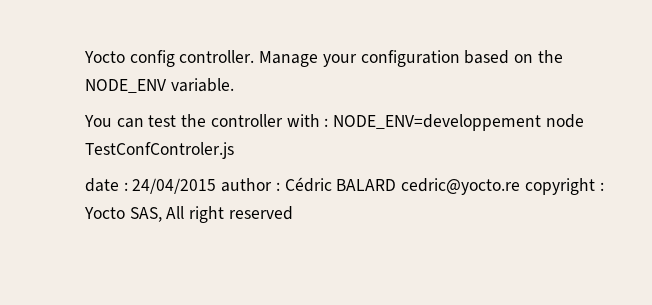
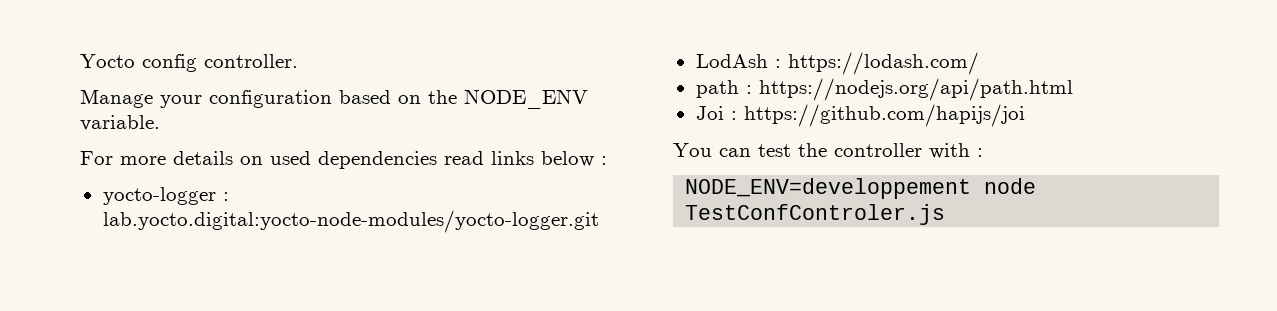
- Yocto config controller. Manage your configuration based on the NODE_ENV variable.
+ Yocto config controller.
+ Manage your configuration based on the NODE_ENV variable.
+ For more details on used dependencies read links below :
+ yocto-logger : lab.yocto.digital:yocto-node-modules/yocto-logger.git
+ LodAsh : https://lodash.com/
+ path : https://nodejs.org/api/path.html
+ Joi : https://github.com/hapijs/joi
- You can test the controller with : NODE_ENV=developpement node TestConfControler.js
+ You can test the controller with :
+ NODE_ENV=developpement node TestConfControler.js
- date : 24/04/2015 author : Cédric BALARD cedric@yocto.re copyright : Yocto SAS, All right reserved

